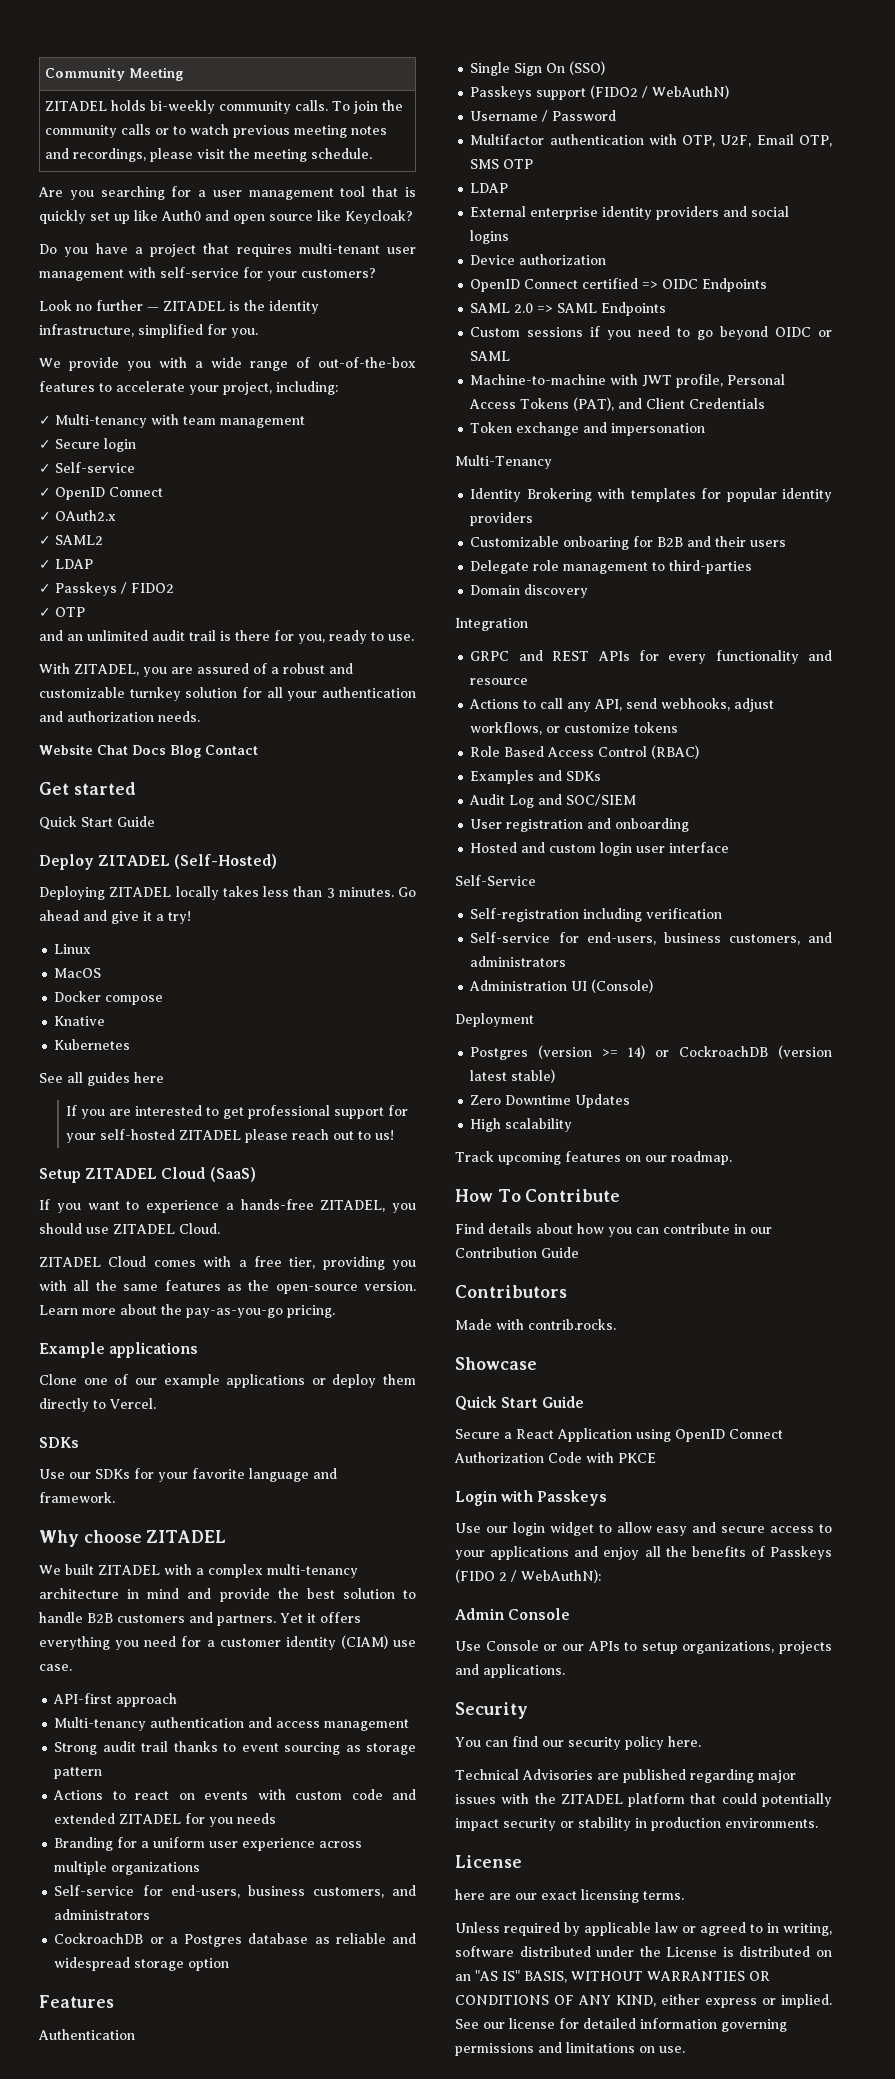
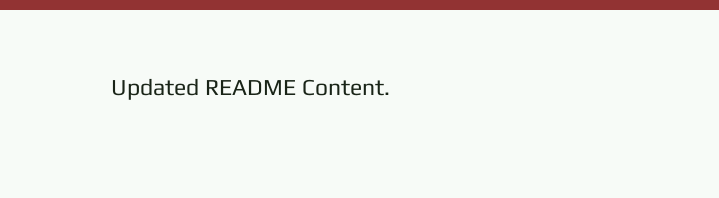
- Community Meeting
- ZITADEL holds bi-weekly community calls. To join the community calls or to watch previous meeting notes and recordings, please visit the meeting schedule.
- Are you searching for a user management tool that is quickly set up like Auth0 and open source like Keycloak?
- Do you have a project that requires multi-tenant user management with self-service for your customers?
- Look no further — ZITADEL is the identity infrastructure, simplified for you.
- We provide you with a wide range of out-of-the-box features to accelerate your project, including:
- ✓ Multi-tenancy with team management
- ✓ Secure login
- ✓ Self-service
- ✓ OpenID Connect
- ✓ OAuth2.x
- ✓ SAML2
- ✓ LDAP
- ✓ Passkeys / FIDO2
- ✓ OTP
- and an unlimited audit trail is there for you, ready to use.
- With ZITADEL, you are assured of a robust and customizable turnkey solution for all your authentication and authorization needs.
- Website Chat Docs Blog Contact
- Get started
- Quick Start Guide
- Deploy ZITADEL (Self-Hosted)
- Deploying ZITADEL locally takes less than 3 minutes. Go ahead and give it a try!
- Linux
- MacOS
- Docker compose
- Knative
- Kubernetes
- See all guides here
- If you are interested to get professional support for your self-hosted ZITADEL please reach out to us!
- Setup ZITADEL Cloud (SaaS)
- If you want to experience a hands-free ZITADEL, you should use ZITADEL Cloud.
- ZITADEL Cloud comes with a free tier, providing you with all the same features as the open-source version. Learn more about the pay-as-you-go pricing.
- Example applications
- Clone one of our example applications or deploy them directly to Vercel.
- SDKs
- Use our SDKs for your favorite language and framework.
- Why choose ZITADEL
- We built ZITADEL with a complex multi-tenancy architecture in mind and provide the best solution to handle B2B customers and partners. Yet it offers everything you need for a customer identity (CIAM) use case.
- API-first approach
- Multi-tenancy authentication and access management
- Strong audit trail thanks to event sourcing as storage pattern
- Actions to react on events with custom code and extended ZITADEL for you needs
- Branding for a uniform user experience across multiple organizations
- Self-service for end-users, business customers, and administrators
- CockroachDB or a Postgres database as reliable and widespread storage option
- Features
- Authentication
- Single Sign On (SSO)
- Passkeys support (FIDO2 / WebAuthN)
- Username / Password
- Multifactor authentication with OTP, U2F, Email OTP, SMS OTP
- LDAP
- External enterprise identity providers and social logins
- Device authorization
- OpenID Connect certified => OIDC Endpoints
- SAML 2.0 => SAML Endpoints
- Custom sessions if you need to go beyond OIDC or SAML
- Machine-to-machine with JWT profile, Personal Access Tokens (PAT), and Client Credentials
- Token exchange and impersonation
- Multi-Tenancy
- Identity Brokering with templates for popular identity providers
- Customizable onboaring for B2B and their users
- Delegate role management to third-parties
- Domain discovery
- Integration
- GRPC and REST APIs for every functionality and resource
- Actions to call any API, send webhooks, adjust workflows, or customize tokens
- Role Based Access Control (RBAC)
- Examples and SDKs
- Audit Log and SOC/SIEM
- User registration and onboarding
- Hosted and custom login user interface
- Self-Service
- Self-registration including verification
- Self-service for end-users, business customers, and administrators
- Administration UI (Console)
- Deployment
- Postgres (version >= 14) or CockroachDB (version latest stable)
- Zero Downtime Updates
- High scalability
- Track upcoming features on our roadmap.
- How To Contribute
- Find details about how you can contribute in our Contribution Guide
- Contributors
- Made with contrib.rocks.
- Showcase
- Quick Start Guide
- Secure a React Application using OpenID Connect Authorization Code with PKCE
- Login with Passkeys
- Use our login widget to allow easy and secure access to your applications and enjoy all the benefits of Passkeys (FIDO 2 / WebAuthN):
- Admin Console
- Use Console or our APIs to setup organizations, projects and applications.
- Security
- You can find our security policy here.
- Technical Advisories are published regarding major issues with the ZITADEL platform that could potentially impact security or stability in production environments.
- License
- here are our exact licensing terms.
- Unless required by applicable law or agreed to in writing, software distributed under the License is distributed on an "AS IS" BASIS, WITHOUT WARRANTIES OR CONDITIONS OF ANY KIND, either express or implied. See our license for detailed information governing permissions and limitations on use.
+ Updated README Content.

